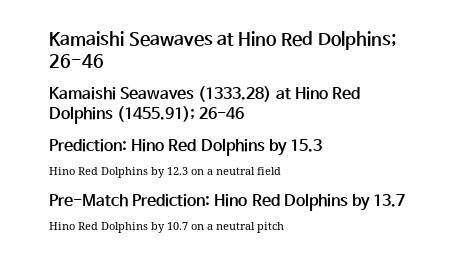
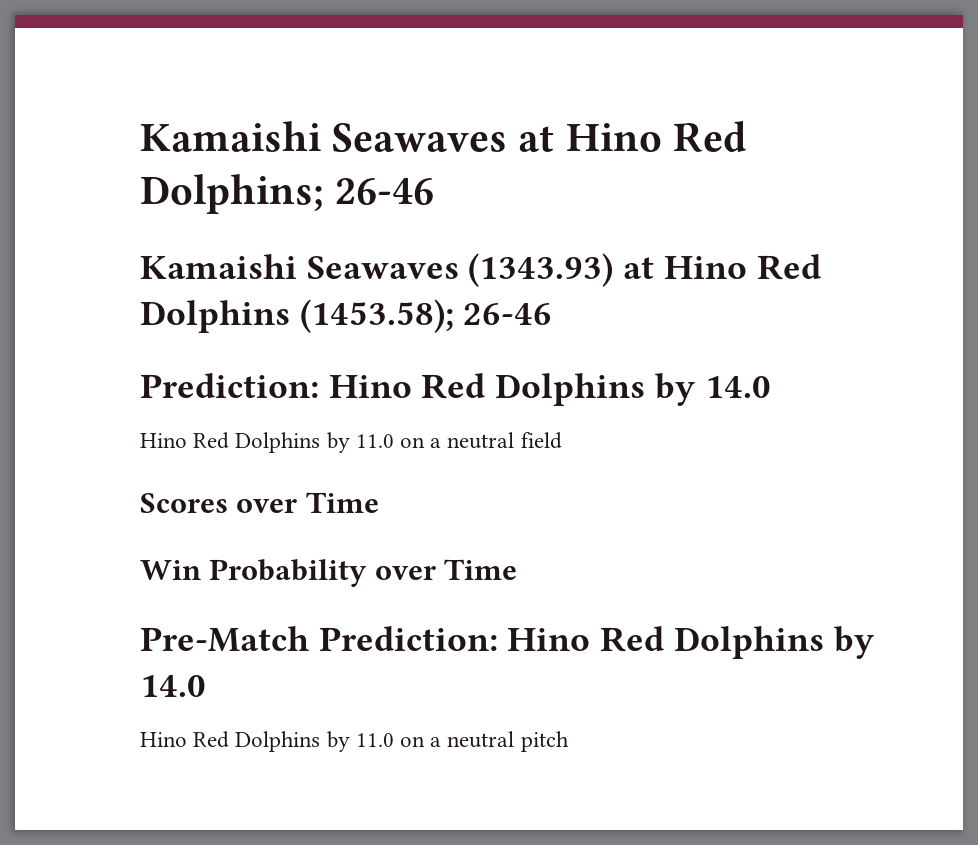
- Kamaishi Seawaves (1333.28) at Hino Red Dolphins (1455.91); 26-46
- Prediction: Hino Red Dolphins by 15.3
- Hino Red Dolphins by 12.3 on a neutral field
+ Kamaishi Seawaves (1343.93) at Hino Red Dolphins (1453.58); 26-46
+ Prediction: Hino Red Dolphins by 14.0
+ Hino Red Dolphins by 11.0 on a neutral field
+ Scores over Time
+ Win Probability over Time
- Pre-Match Prediction: Hino Red Dolphins by 13.7
- Hino Red Dolphins by 10.7 on a neutral pitch
+ Pre-Match Prediction: Hino Red Dolphins by 14.0
+ Hino Red Dolphins by 11.0 on a neutral pitch

